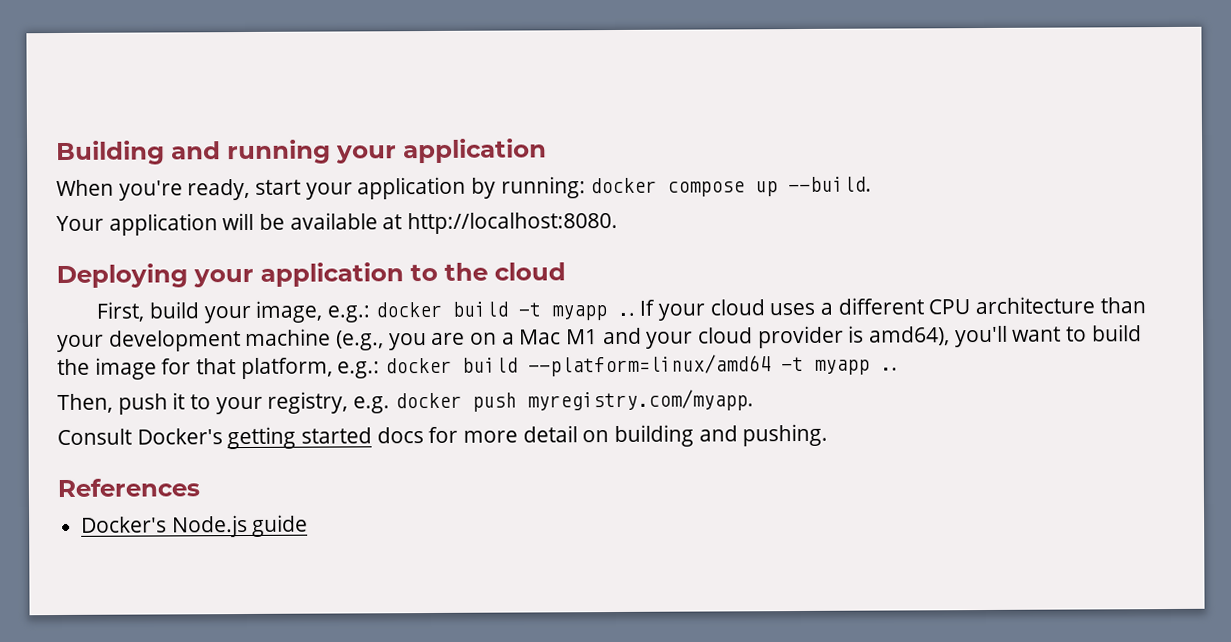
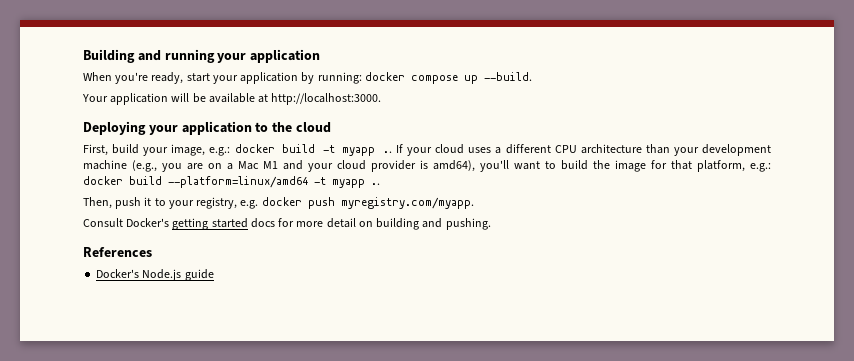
- Your application will be available at http://localhost:8080.
+ Your application will be available at http://localhost:3000.

